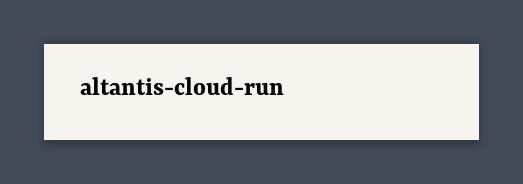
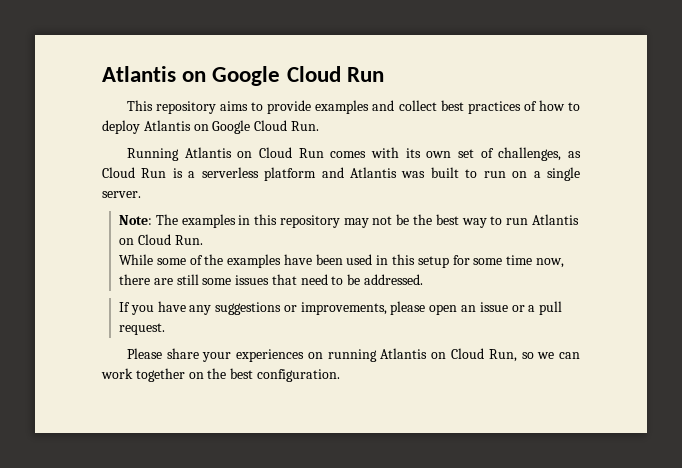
- altantis-cloud-run
+ Atlantis on Google Cloud Run
+ This repository aims to provide examples and collect best practices of how to deploy Atlantis on Google Cloud Run.
+ Running Atlantis on Cloud Run comes with its own set of challenges, as Cloud Run is a serverless platform and Atlantis was built to run on a single server.
+ Note: The examples in this repository may not be the best way to run Atlantis on Cloud Run.
+ While some of the examples have been used in this setup for some time now, there are still some issues that need to be addressed.
+ If you have any suggestions or improvements, please open an issue or a pull request.
+ Please share your experiences on running Atlantis on Cloud Run, so we can work together on the best configuration.

